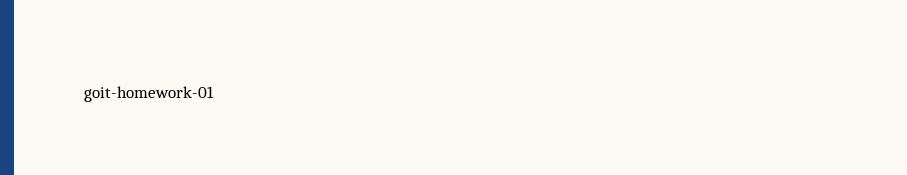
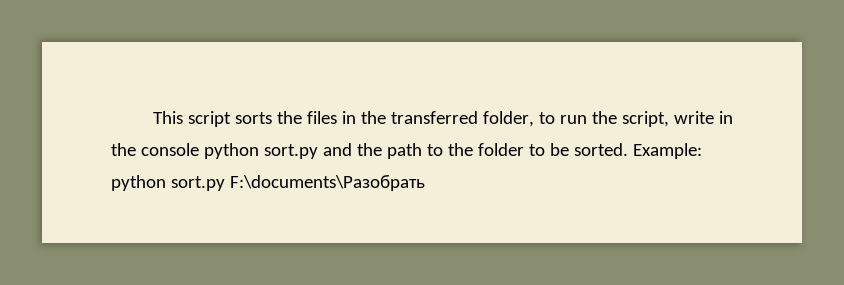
- goit-homework-01
+ This script sorts the files in the transferred folder, to run the script, write in the console python sort.py and the path to the folder to be sorted. Example: python sort.py F:\documents\Разобрать

